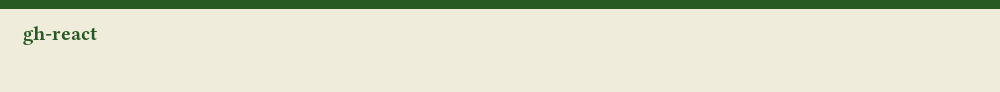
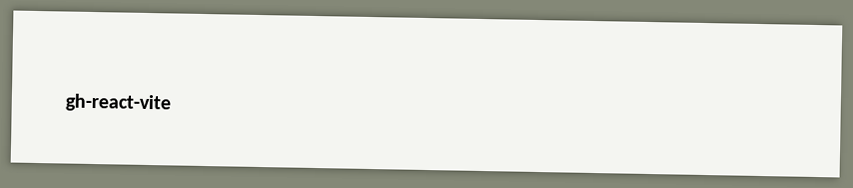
- gh-react
+ gh-react-vite

